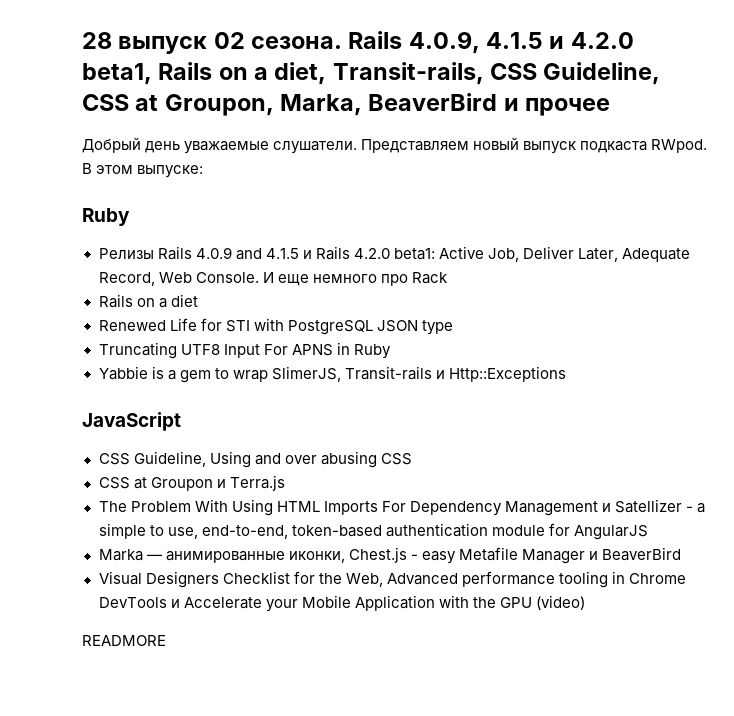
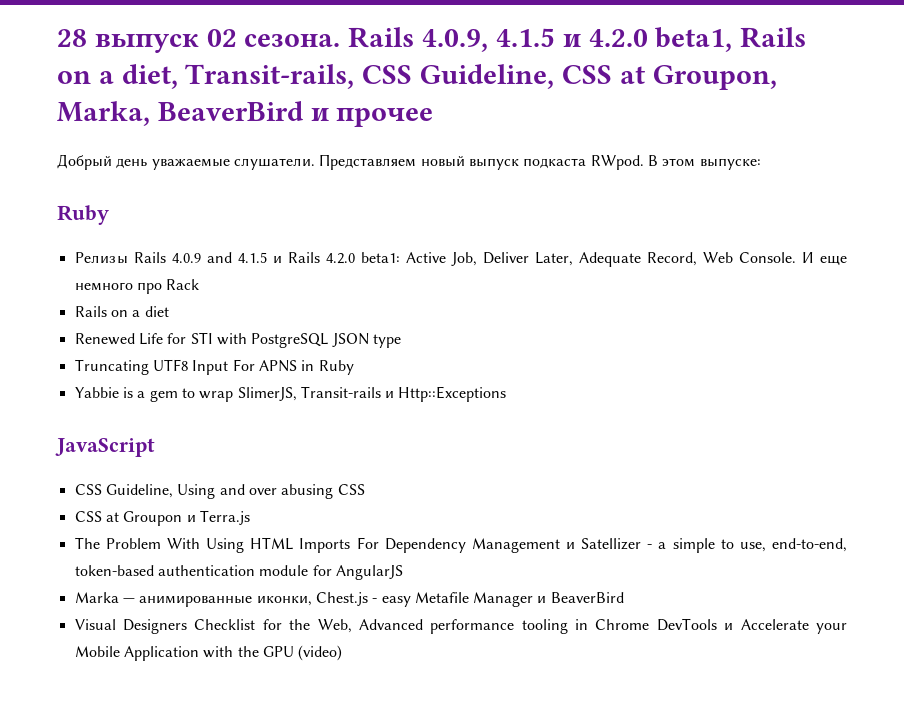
- READMORE

